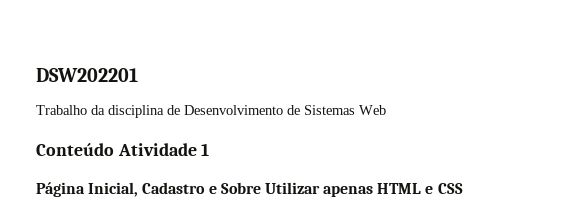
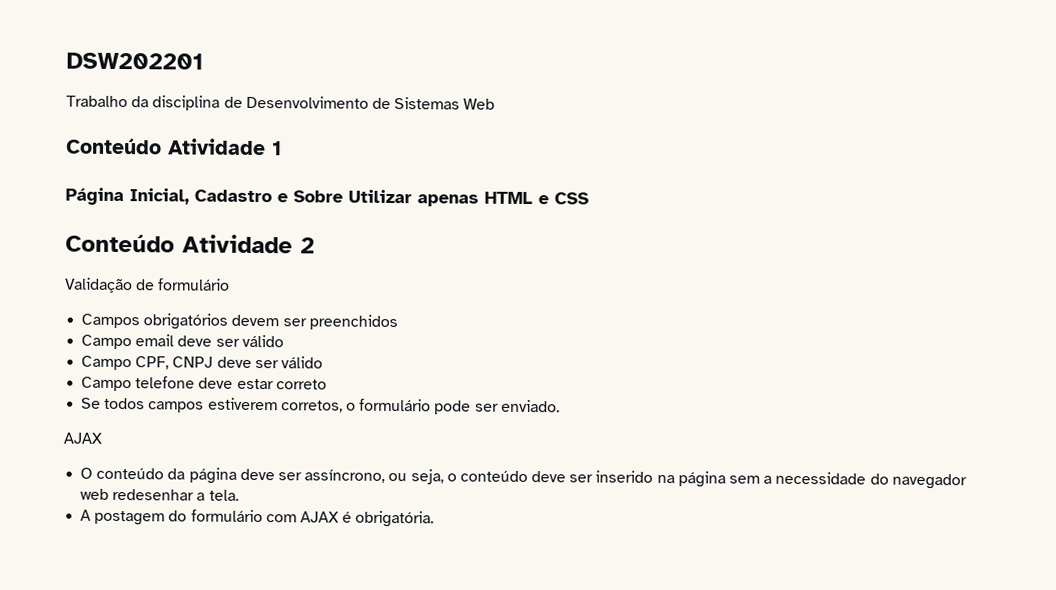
+ Conteúdo Atividade 2
+ Validação de formulário
+ Campos obrigatórios devem ser preenchidos
+ Campo email deve ser válido
+ Campo CPF, CNPJ deve ser válido
+ Campo telefone deve estar correto
+ Se todos campos estiverem corretos, o formulário pode ser enviado.
+ AJAX
+ O conteúdo da página deve ser assíncrono, ou seja, o conteúdo deve ser inserido na página sem a necessidade do navegador web redesenhar a tela.
+ A postagem do formulário com AJAX é obrigatória.

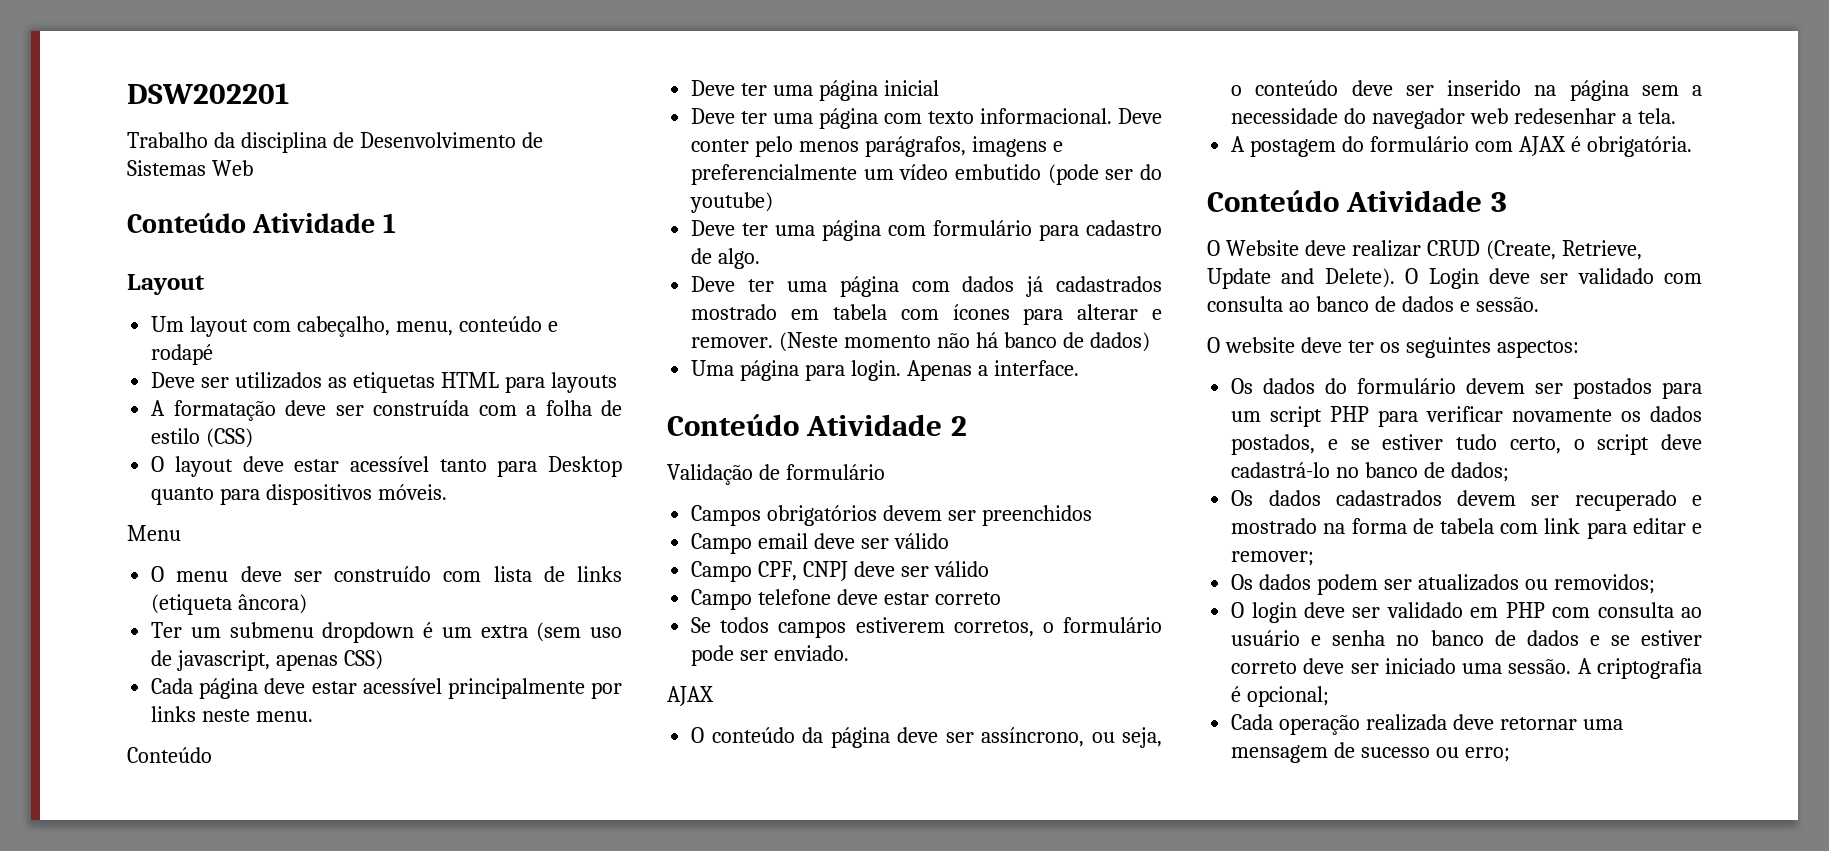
- Página Inicial, Cadastro e Sobre Utilizar apenas HTML e CSS
+ Layout
+ Um layout com cabeçalho, menu, conteúdo e rodapé
+ Deve ser utilizados as etiquetas HTML para layouts
+ A formatação deve ser construída com a folha de estilo (CSS)
+ O layout deve estar acessível tanto para Desktop quanto para dispositivos móveis.
+ Menu
+ O menu deve ser construído com lista de links (etiqueta âncora)
+ Ter um submenu dropdown é um extra (sem uso de javascript, apenas CSS)
+ Cada página deve estar acessível principalmente por links neste menu.
+ Conteúdo
+ Deve ter uma página inicial
+ Deve ter uma página com texto informacional. Deve conter pelo menos parágrafos, imagens e preferencialmente um vídeo embutido (pode ser do youtube)
+ Deve ter uma página com formulário para cadastro de algo.
+ Deve ter uma página com dados já cadastrados mostrado em tabela com ícones para alterar e remover. (Neste momento não há banco de dados)
+ Uma página para login. Apenas a interface.
+ Conteúdo Atividade 3
+ O Website deve realizar CRUD (Create, Retrieve, Update and Delete). O Login deve ser validado com consulta ao banco de dados e sessão.
+ O website deve ter os seguintes aspectos:
+ Os dados do formulário devem ser postados para um script PHP para verificar novamente os dados postados, e se estiver tudo certo, o script deve cadastrá-lo no banco de dados;
+ Os dados cadastrados devem ser recuperado e mostrado na forma de tabela com link para editar e remover;
+ Os dados podem ser atualizados ou removidos;
+ O login deve ser validado em PHP com consulta ao usuário e senha no banco de dados e se estiver correto deve ser iniciado uma sessão. A criptografia é opcional;
+ Cada operação realizada deve retornar uma mensagem de sucesso ou erro;

